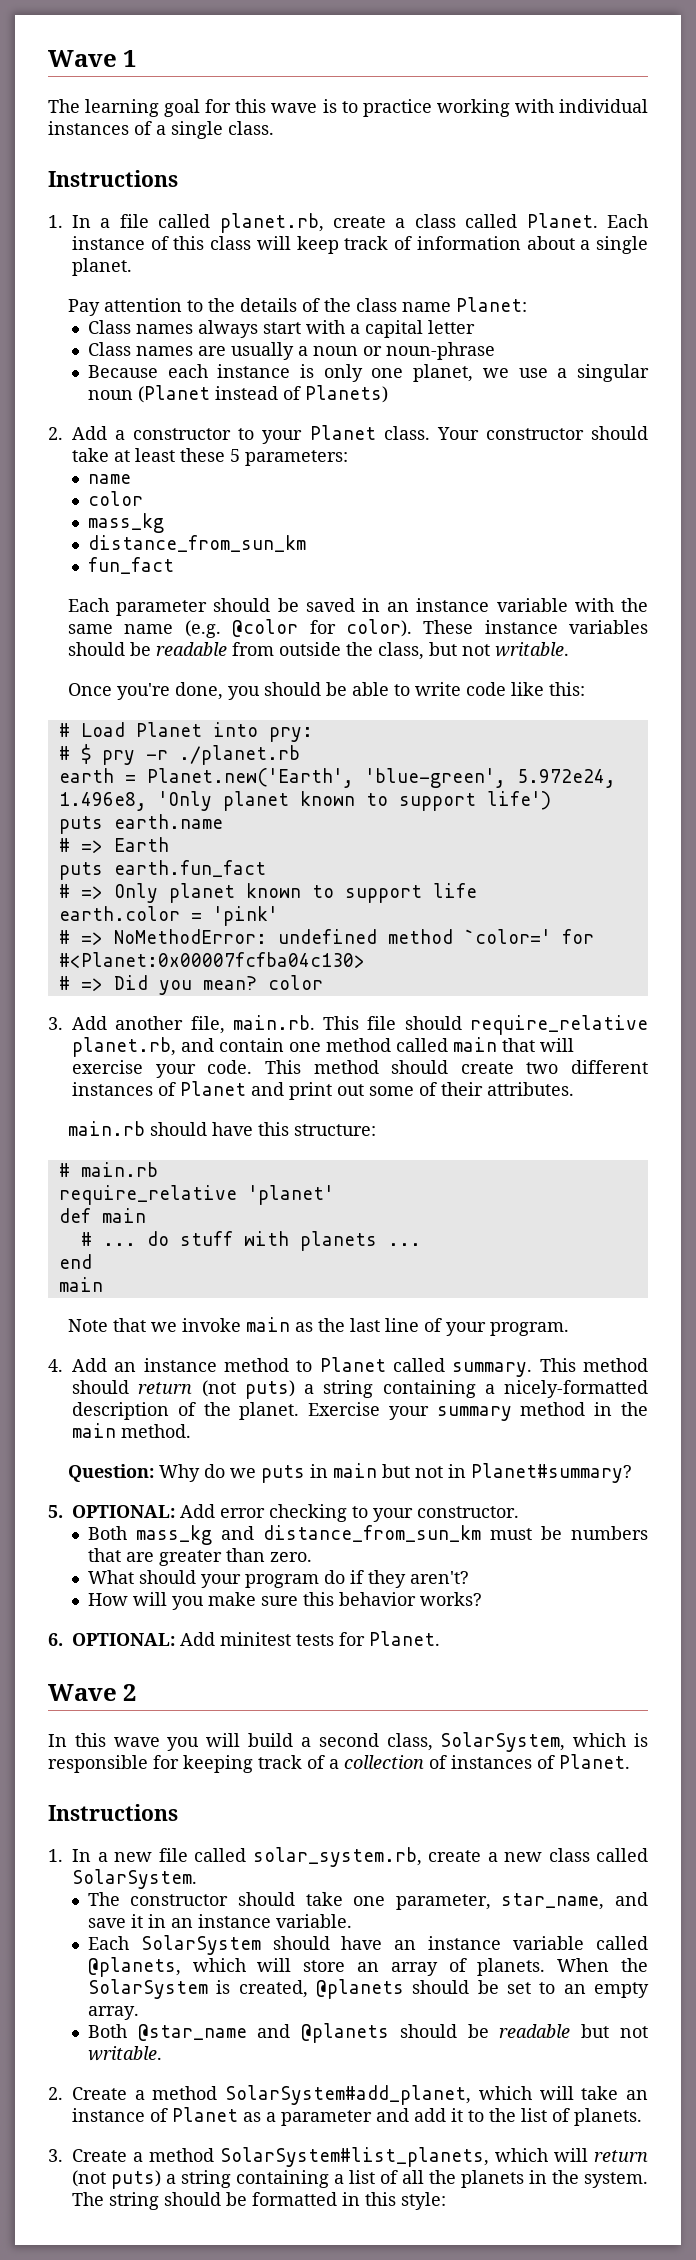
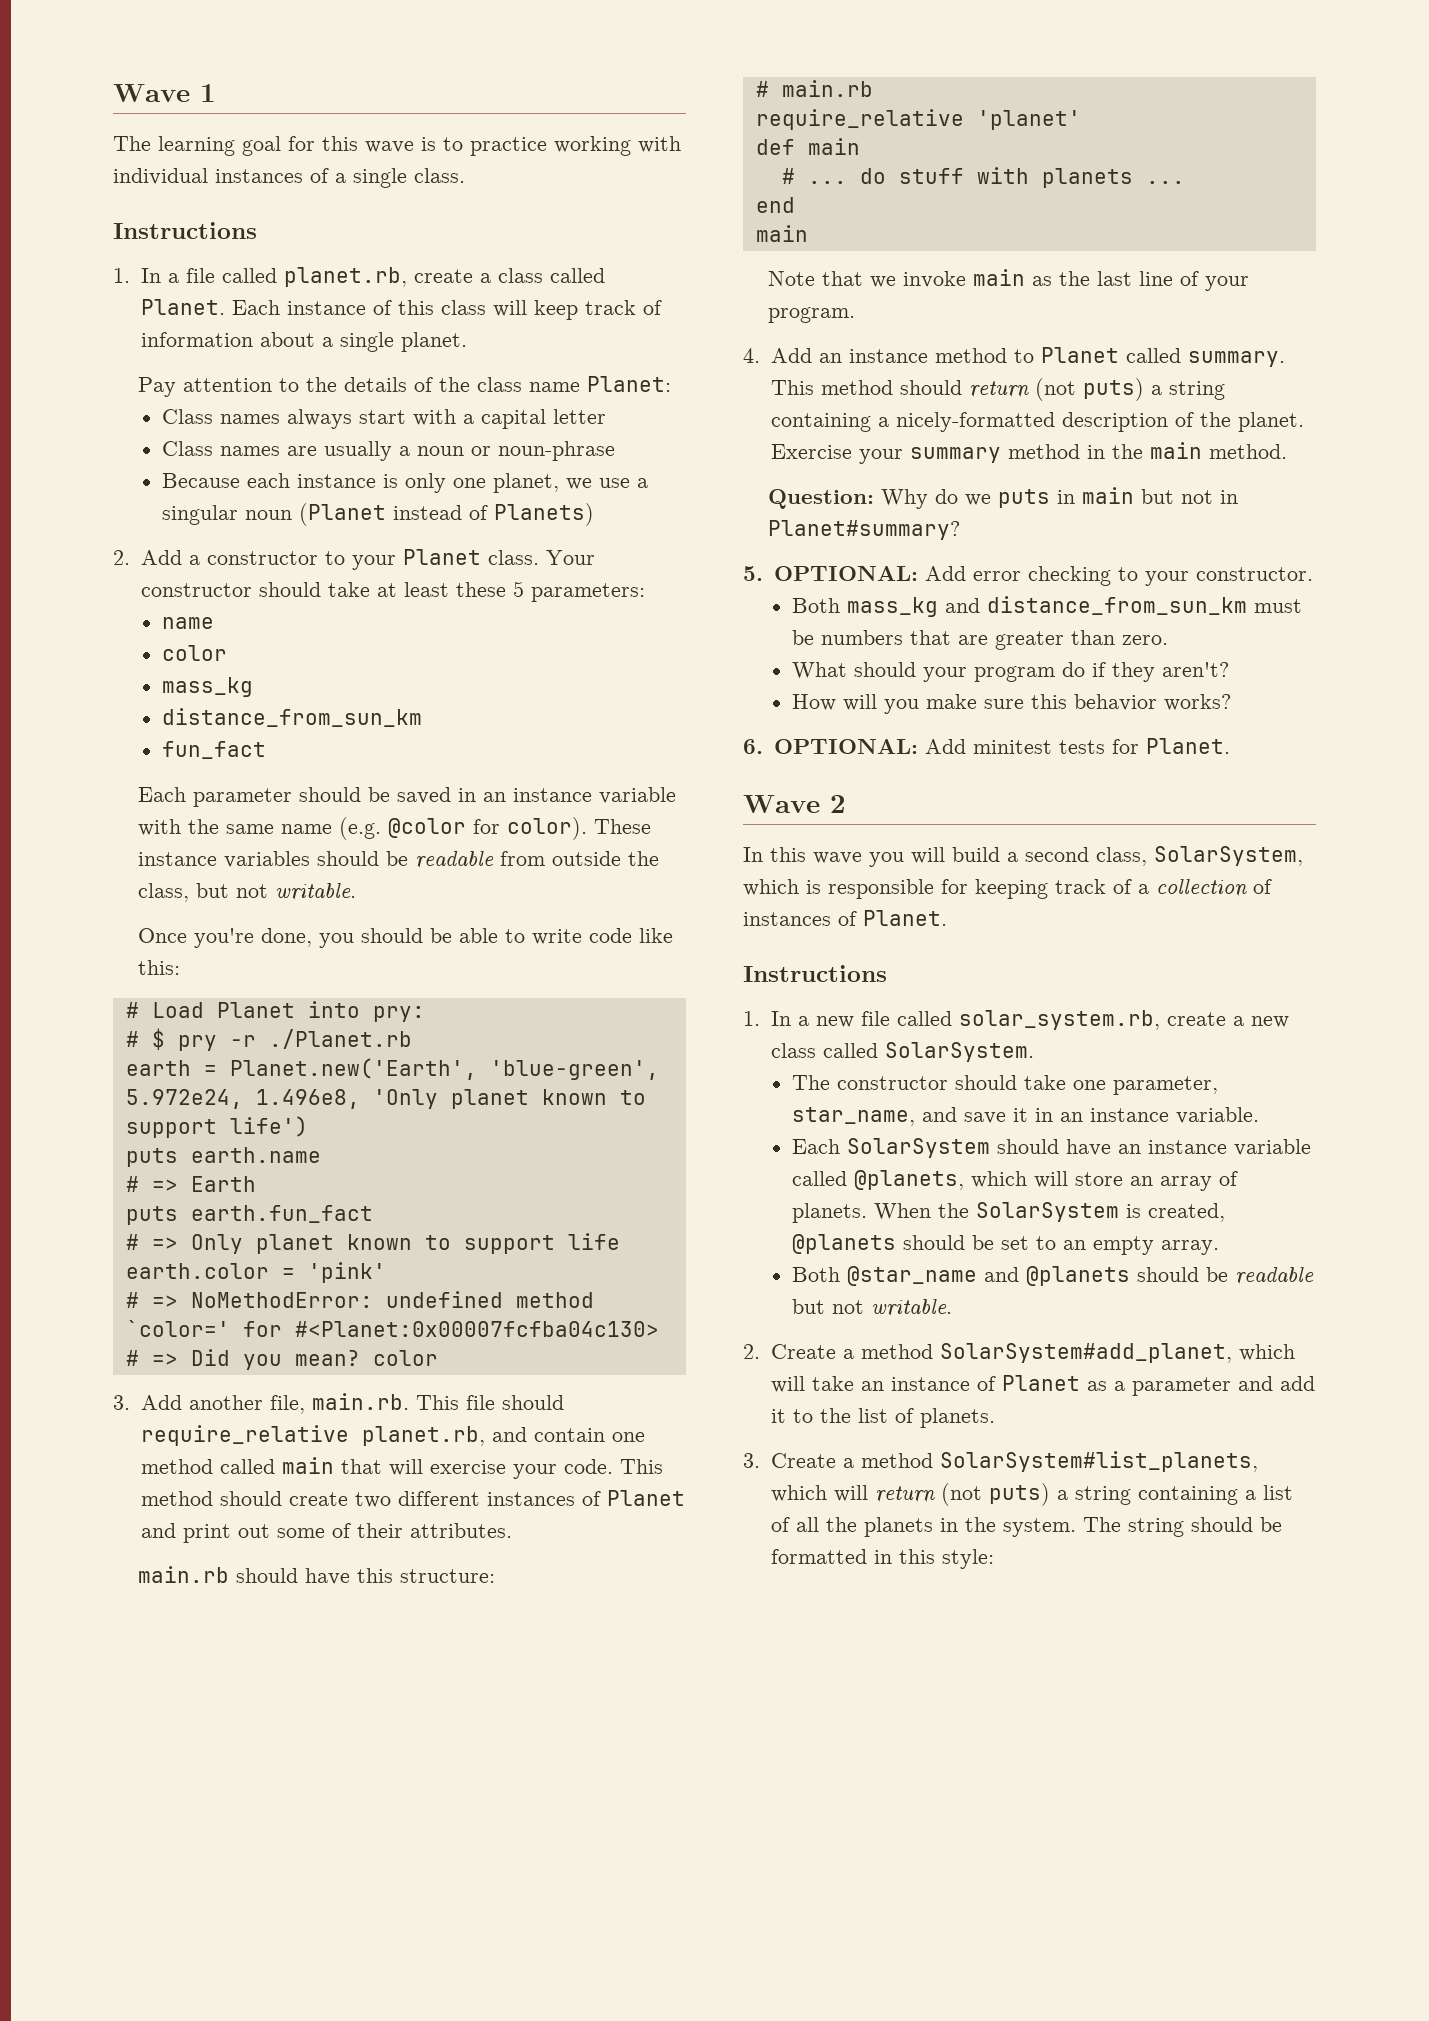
- # $ pry -r ./planet.rb
+ # $ pry -r ./Planet.rb

